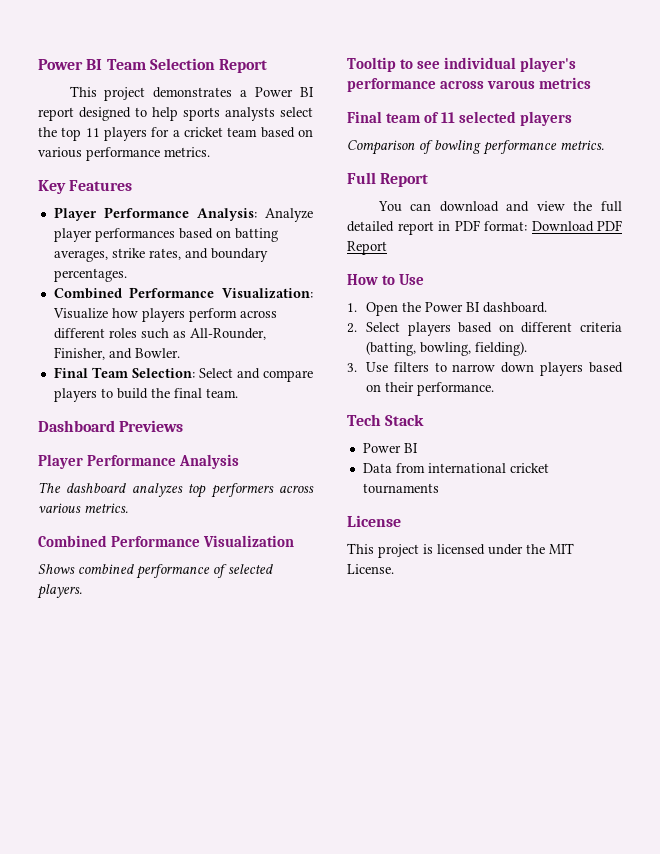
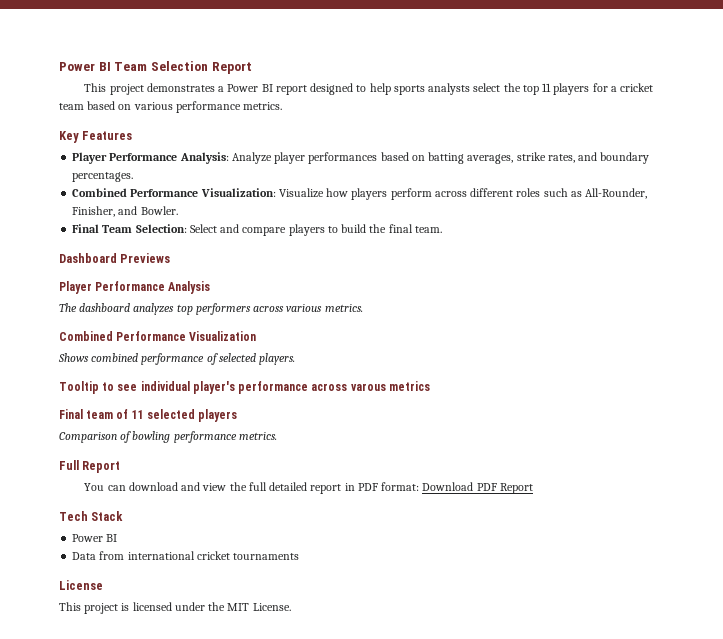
- How to Use
- 1. Open the Power BI dashboard.
- 2. Select players based on different criteria (batting, bowling, fielding).
- 3. Use filters to narrow down players based on their performance.

